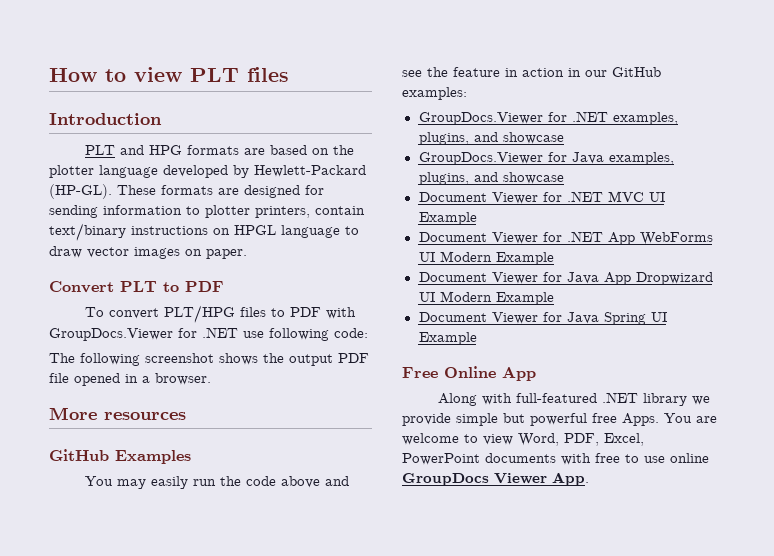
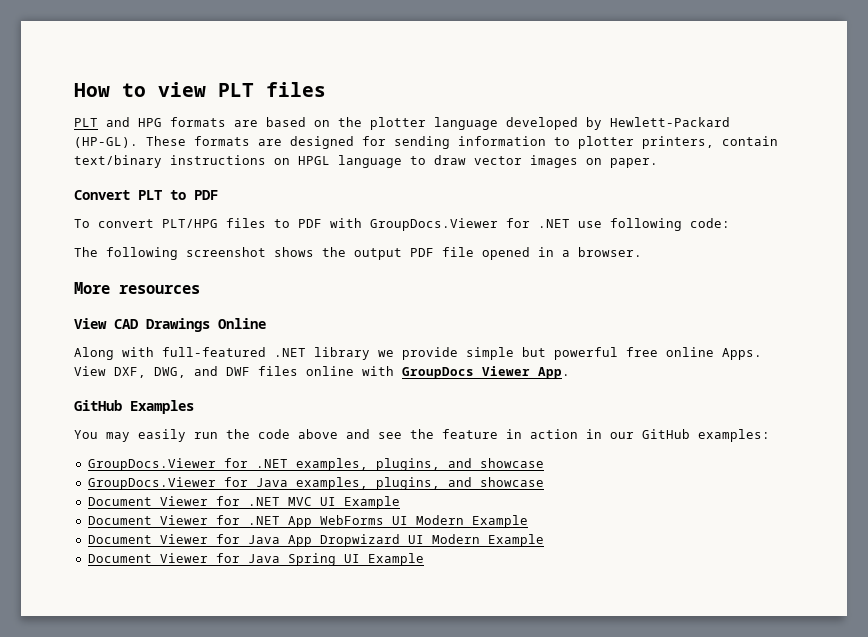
- Introduction
+ View CAD Drawings Online
+ Along with full-featured .NET library we provide simple but powerful free online Apps. View DXF, DWG, and DWF files online with GroupDocs Viewer App.
- Free Online App
- Along with full-featured .NET library we provide simple but powerful free Apps. You are welcome to view Word, PDF, Excel, PowerPoint documents with free to use online GroupDocs Viewer App.

